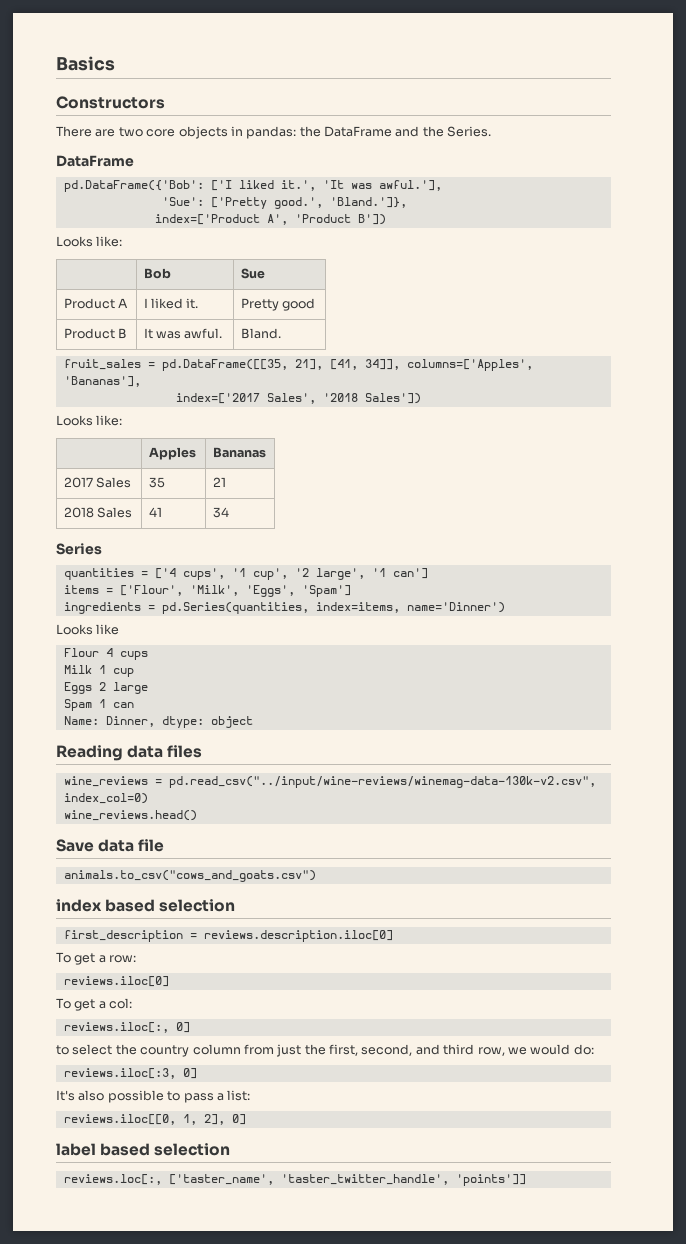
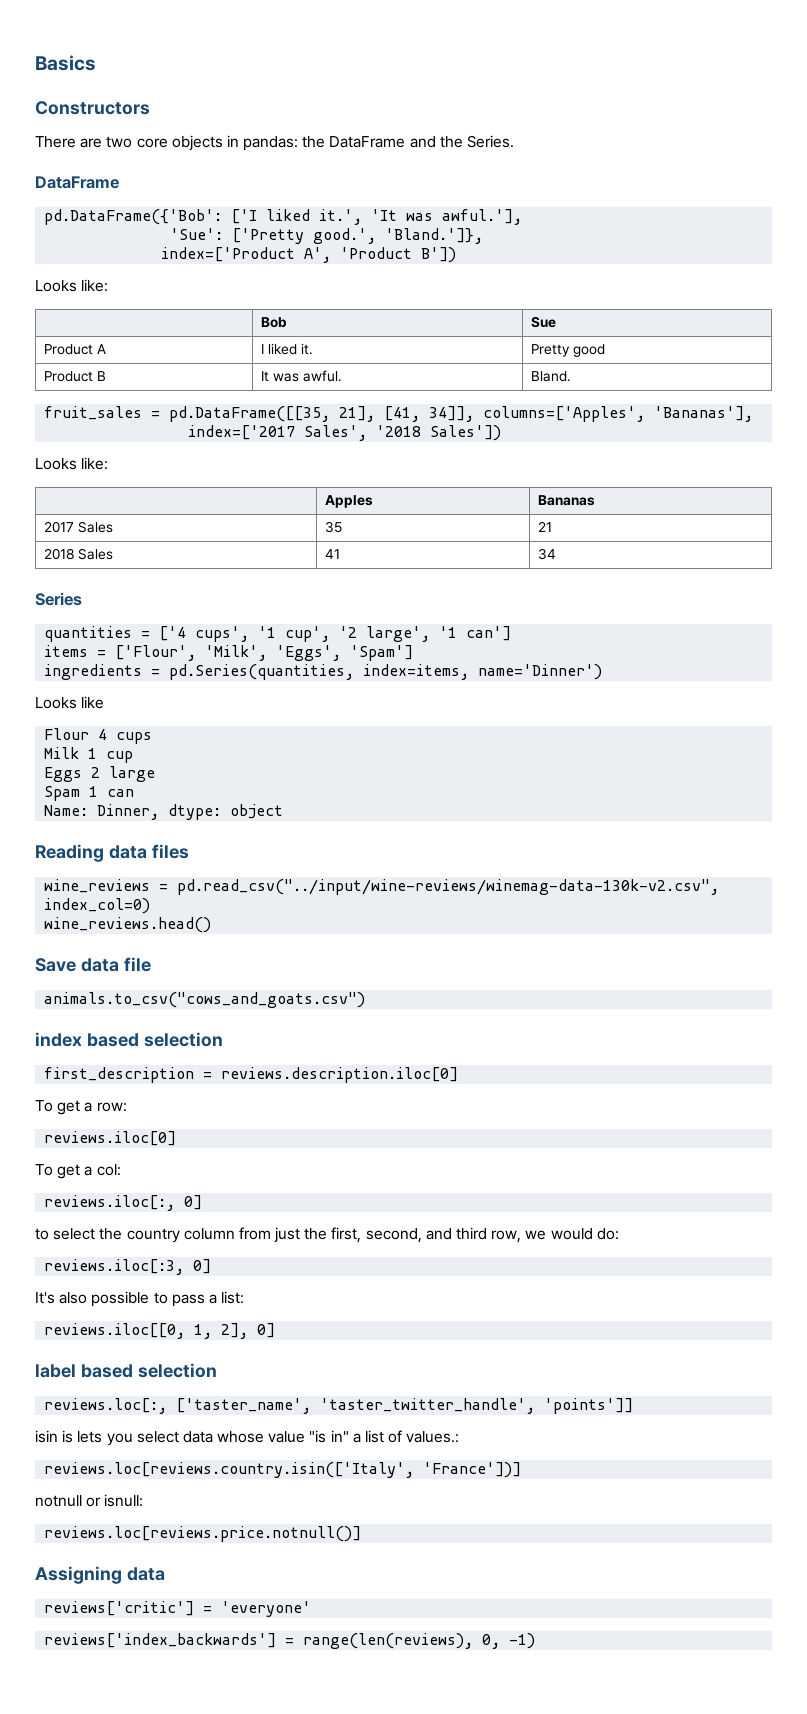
+ isin is lets you select data whose value "is in" a list of values.:
+ reviews.loc[reviews.country.isin(['Italy', 'France'])]
+ notnull or isnull:
+ reviews.loc[reviews.price.notnull()]
+ Assigning data
+ reviews['critic'] = 'everyone'
+ reviews['index_backwards'] = range(len(reviews), 0, -1)

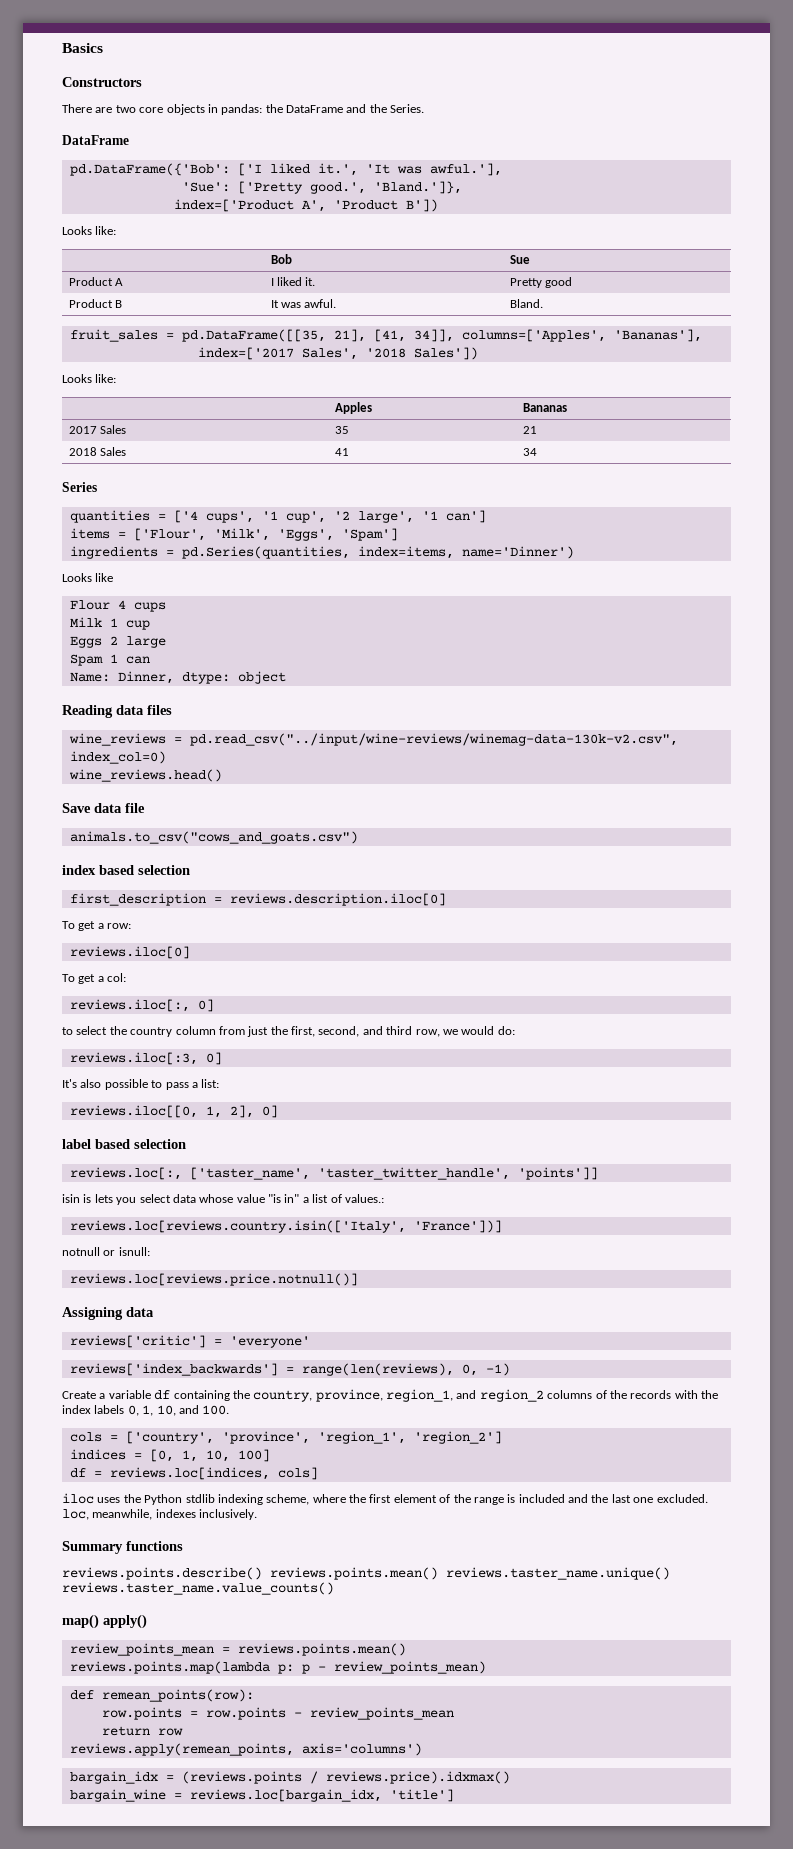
+ Create a variable df containing the country, province, region_1, and region_2 columns of the records with the index labels 0, 1, 10, and 100.
+ cols = ['country', 'province', 'region_1', 'region_2']
+ indices = [0, 1, 10, 100]
+ df = reviews.loc[indices, cols]
+ iloc uses the Python stdlib indexing scheme, where the first element of the range is included and the last one excluded. loc, meanwhile, indexes inclusively.
+ Summary functions
+ reviews.points.describe() reviews.points.mean() reviews.taster_name.unique() reviews.taster_name.value_counts()
+ map() apply()
+ review_points_mean = reviews.points.mean()
+ reviews.points.map(lambda p: p - review_points_mean)
+ def remean_points(row):
+ row.points = row.points - review_points_mean
+ return row
+ reviews.apply(remean_points, axis='columns')
+ bargain_idx = (reviews.points / reviews.price).idxmax()
+ bargain_wine = reviews.loc[bargain_idx, 'title']

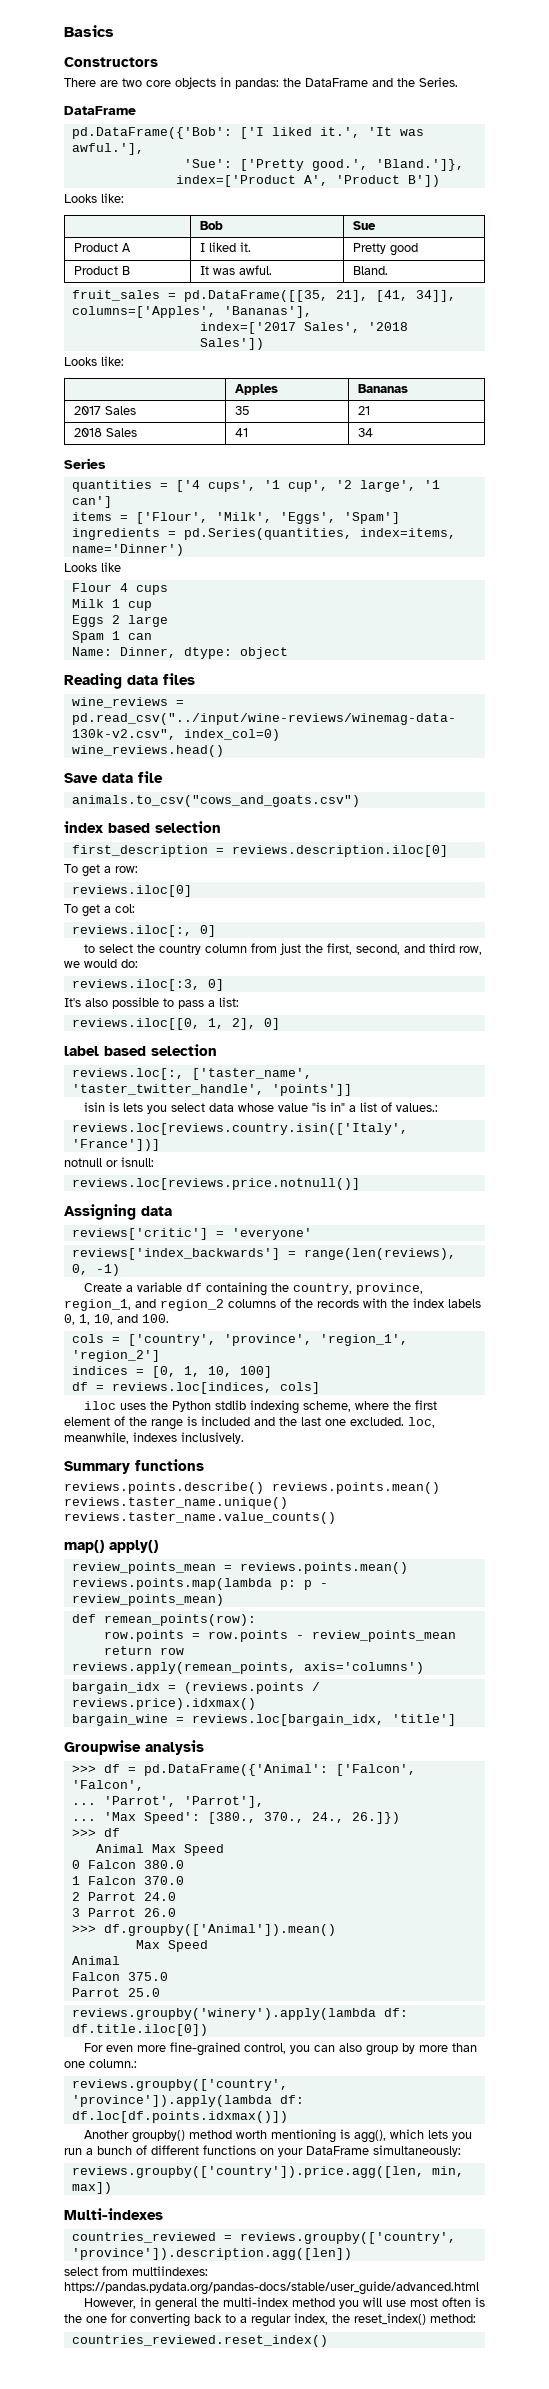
+ Groupwise analysis
+ >>> df = pd.DataFrame({'Animal': ['Falcon', 'Falcon',
+ ... 'Parrot', 'Parrot'],
+ ... 'Max Speed': [380., 370., 24., 26.]})
+ >>> df
+ Animal Max Speed
+ 0 Falcon 380.0
+ 1 Falcon 370.0
+ 2 Parrot 24.0
+ 3 Parrot 26.0
+ >>> df.groupby(['Animal']).mean()
+ Max Speed
+ Animal
+ Falcon 375.0
+ Parrot 25.0
+ reviews.groupby('winery').apply(lambda df: df.title.iloc[0])
+ For even more fine-grained control, you can also group by more than one column.:
+ reviews.groupby(['country', 'province']).apply(lambda df: df.loc[df.points.idxmax()])
+ Another groupby() method worth mentioning is agg(), which lets you run a bunch of different functions on your DataFrame simultaneously:
+ reviews.groupby(['country']).price.agg([len, min, max])
+ Multi-indexes
+ countries_reviewed = reviews.groupby(['country', 'province']).description.agg([len])
+ select from multiindexes: https://pandas.pydata.org/pandas-docs/stable/user_guide/advanced.html
+ However, in general the multi-index method you will use most often is the one for converting back to a regular index, the reset_index() method:
+ countries_reviewed.reset_index()

